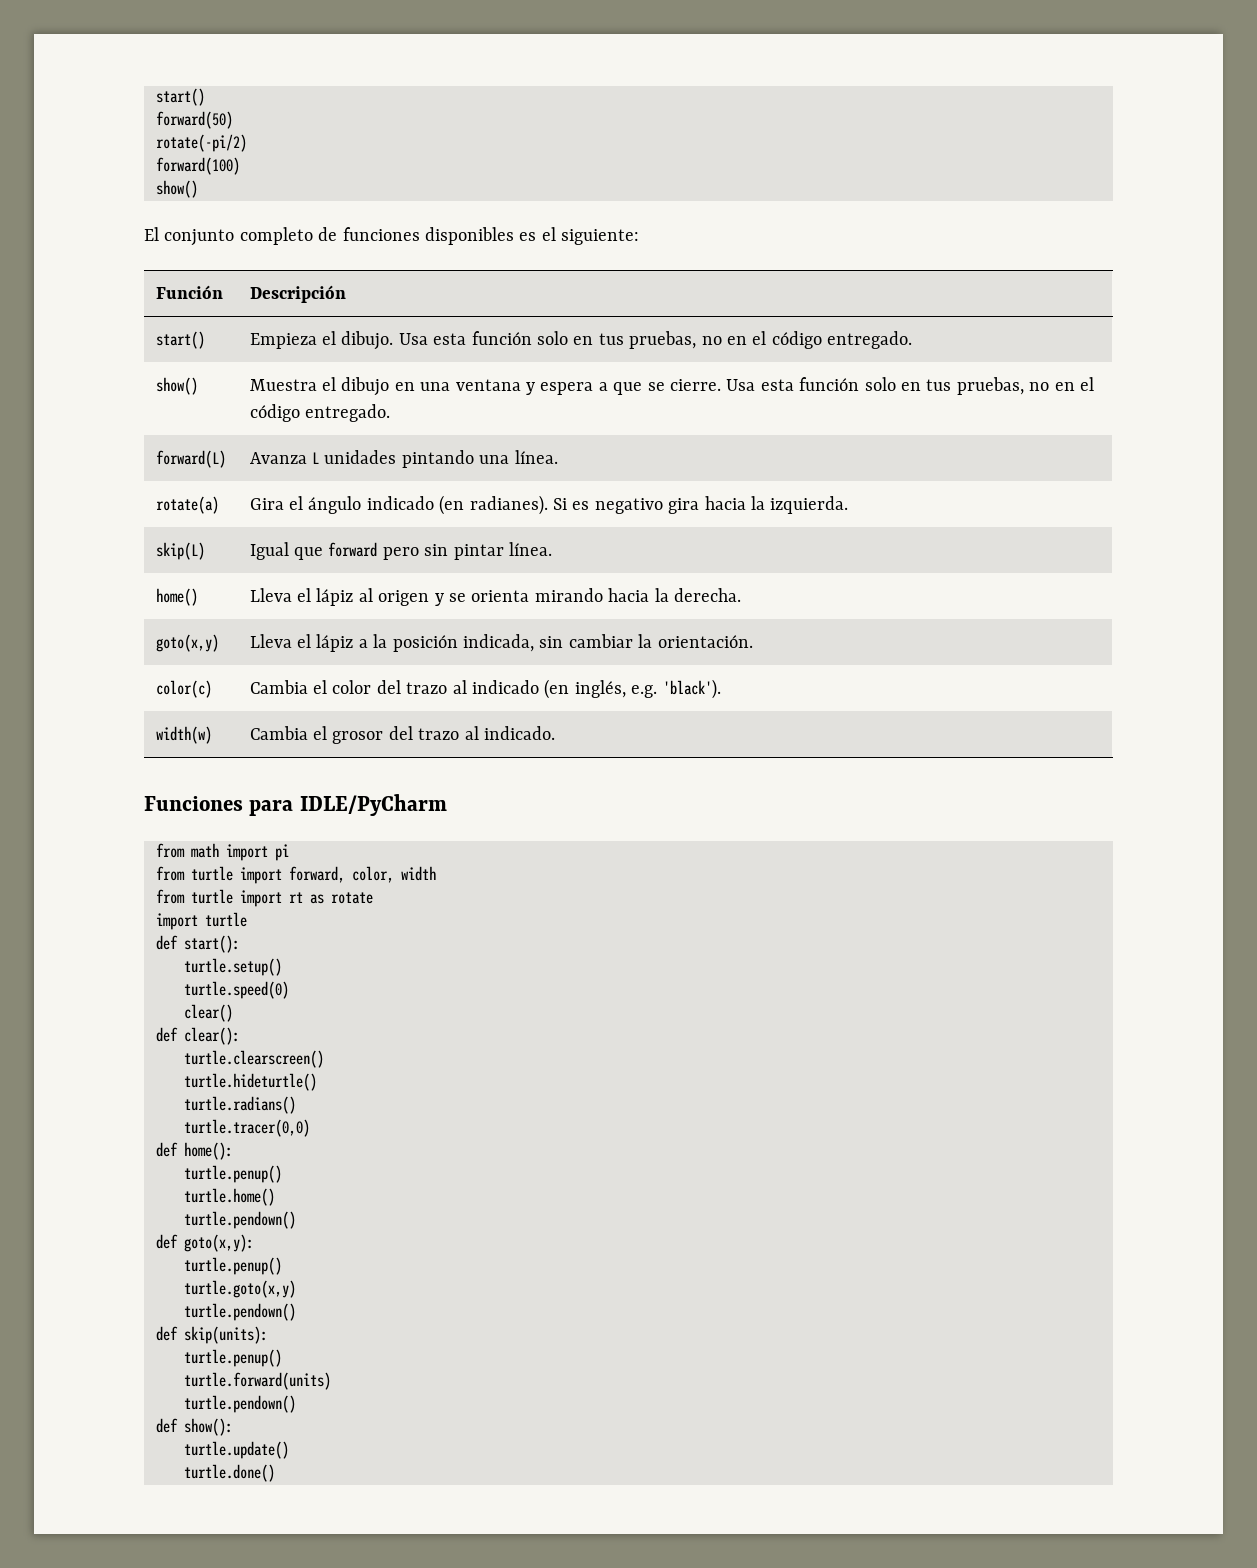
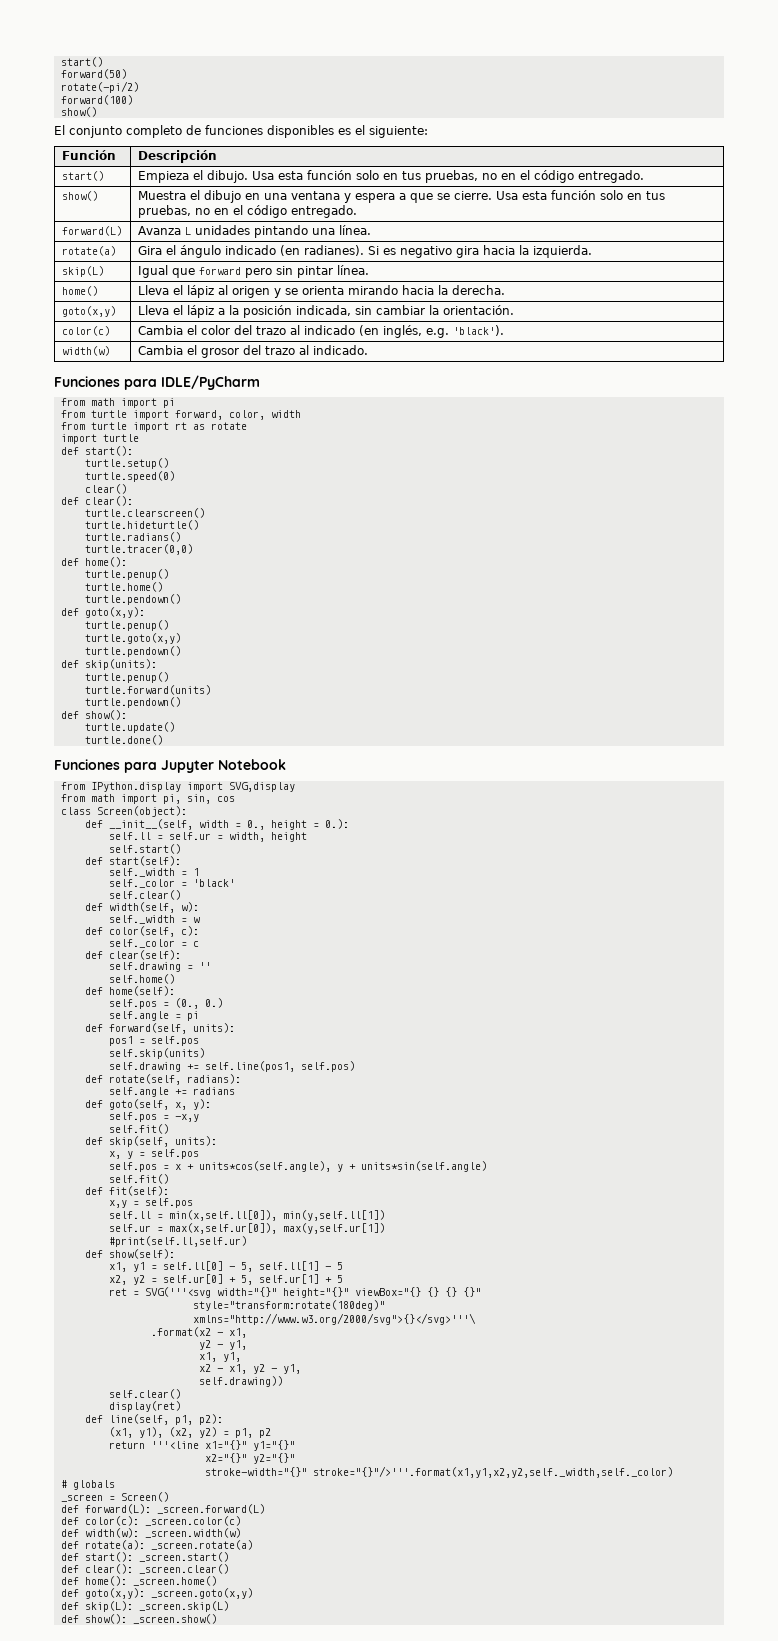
+ Funciones para Jupyter Notebook
+ from IPython.display import SVG,display
+ from math import pi, sin, cos
+ class Screen(object):
+ def __init__(self, width = 0., height = 0.):
+ self.ll = self.ur = width, height
+ self.start()
+ def start(self):
+ self._width = 1
+ self._color = 'black'
+ self.clear()
+ def width(self, w):
+ self._width = w
+ def color(self, c):
+ self._color = c
+ def clear(self):
+ self.drawing = ''
+ self.home()
+ def home(self):
+ self.pos = (0., 0.)
+ self.angle = pi
+ def forward(self, units):
+ pos1 = self.pos
+ self.skip(units)
+ self.drawing += self.line(pos1, self.pos)
+ def rotate(self, radians):
+ self.angle += radians
+ def goto(self, x, y):
+ self.pos = -x,y
+ self.fit()
+ def skip(self, units):
+ x, y = self.pos
+ self.pos = x + units*cos(self.angle), y + units*sin(self.angle)
+ self.fit()
+ def fit(self):
+ x,y = self.pos
+ self.ll = min(x,self.ll[0]), min(y,self.ll[1])
+ self.ur = max(x,self.ur[0]), max(y,self.ur[1])
+ #print(self.ll,self.ur)
+ def show(self):
+ x1, y1 = self.ll[0] - 5, self.ll[1] - 5
+ x2, y2 = self.ur[0] + 5, self.ur[1] + 5
+ ret = SVG('''<svg width="{}" height="{}" viewBox="{} {} {} {}"
+ style="transform:rotate(180deg)"
+ xmlns="http://www.w3.org/2000/svg">{}</svg>'''\
+ .format(x2 - x1,
+ y2 - y1,
+ x1, y1,
+ x2 - x1, y2 - y1,
+ self.drawing))
+ self.clear()
+ display(ret)
+ def line(self, p1, p2):
+ (x1, y1), (x2, y2) = p1, p2
+ return '''<line x1="{}" y1="{}"
+ x2="{}" y2="{}"
+ stroke-width="{}" stroke="{}"/>'''.format(x1,y1,x2,y2,self._width,self._color)
+ # globals
+ _screen = Screen()
+ def forward(L): _screen.forward(L)
+ def color(c): _screen.color(c)
+ def width(w): _screen.width(w)
+ def rotate(a): _screen.rotate(a)
+ def start(): _screen.start()
+ def clear(): _screen.clear()
+ def home(): _screen.home()
+ def goto(x,y): _screen.goto(x,y)
+ def skip(L): _screen.skip(L)
+ def show(): _screen.show()

